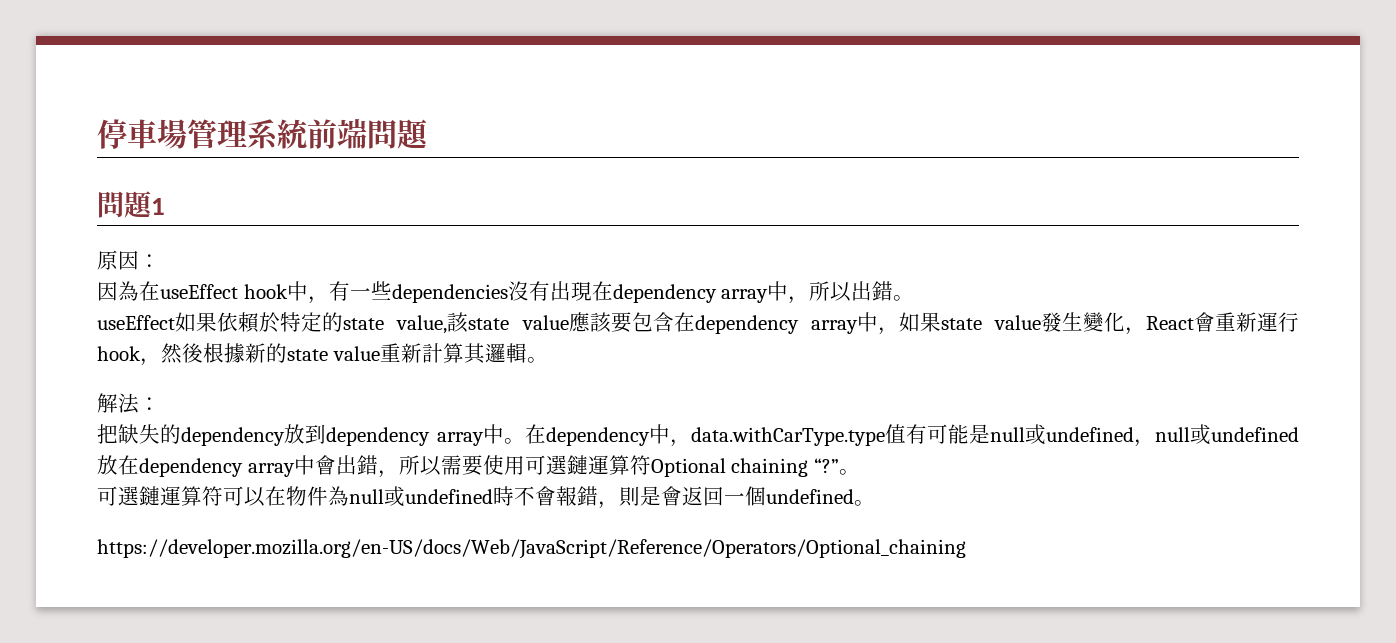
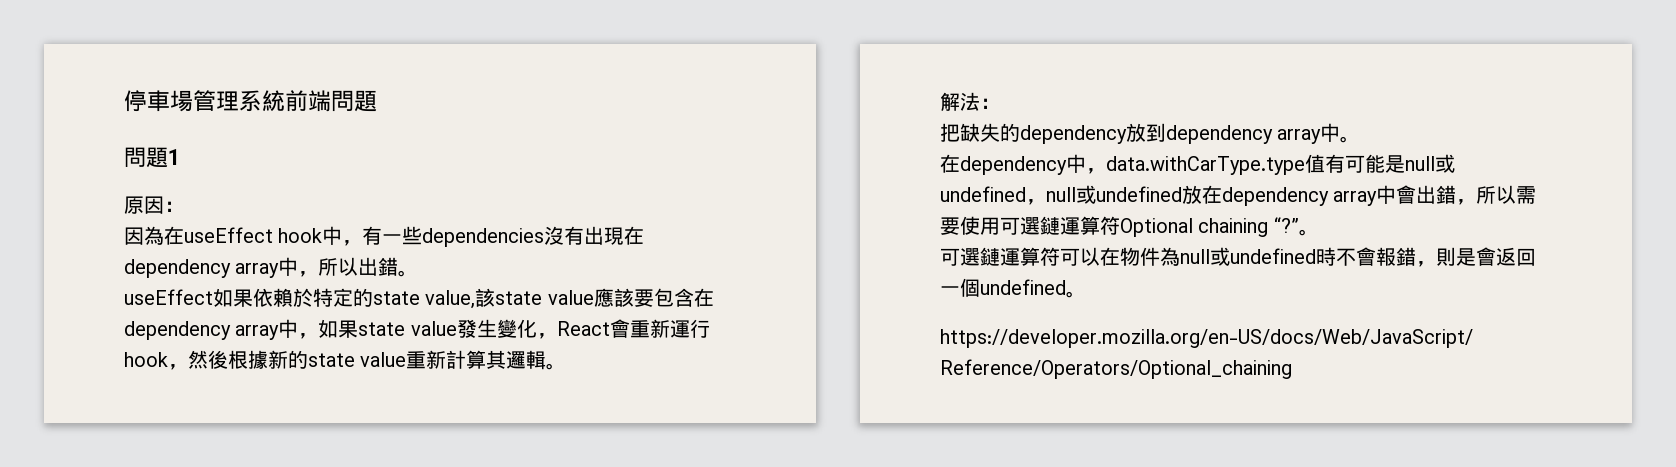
- 把缺失的dependency放到dependency array中。在dependency中，data.withCarType.type值有可能是null或undefined，null或undefined放在dependency array中會出錯，所以需要使用可選鏈運算符Optional chaining “?”
+ 把缺失的dependency放到dependency array中。
+ 在dependency中，data.withCarType.type值有可能是null或undefined，null或undefined放在dependency array中會出錯，所以需要使用可選鏈運算符Optional chaining “?”

